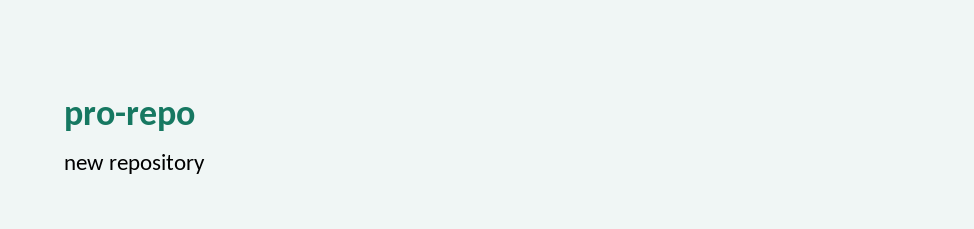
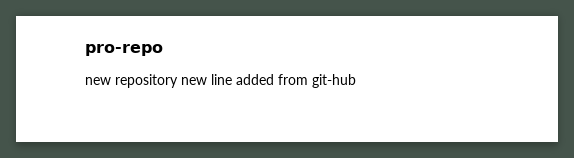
- new repository
+ new repository new line added from git-hub

